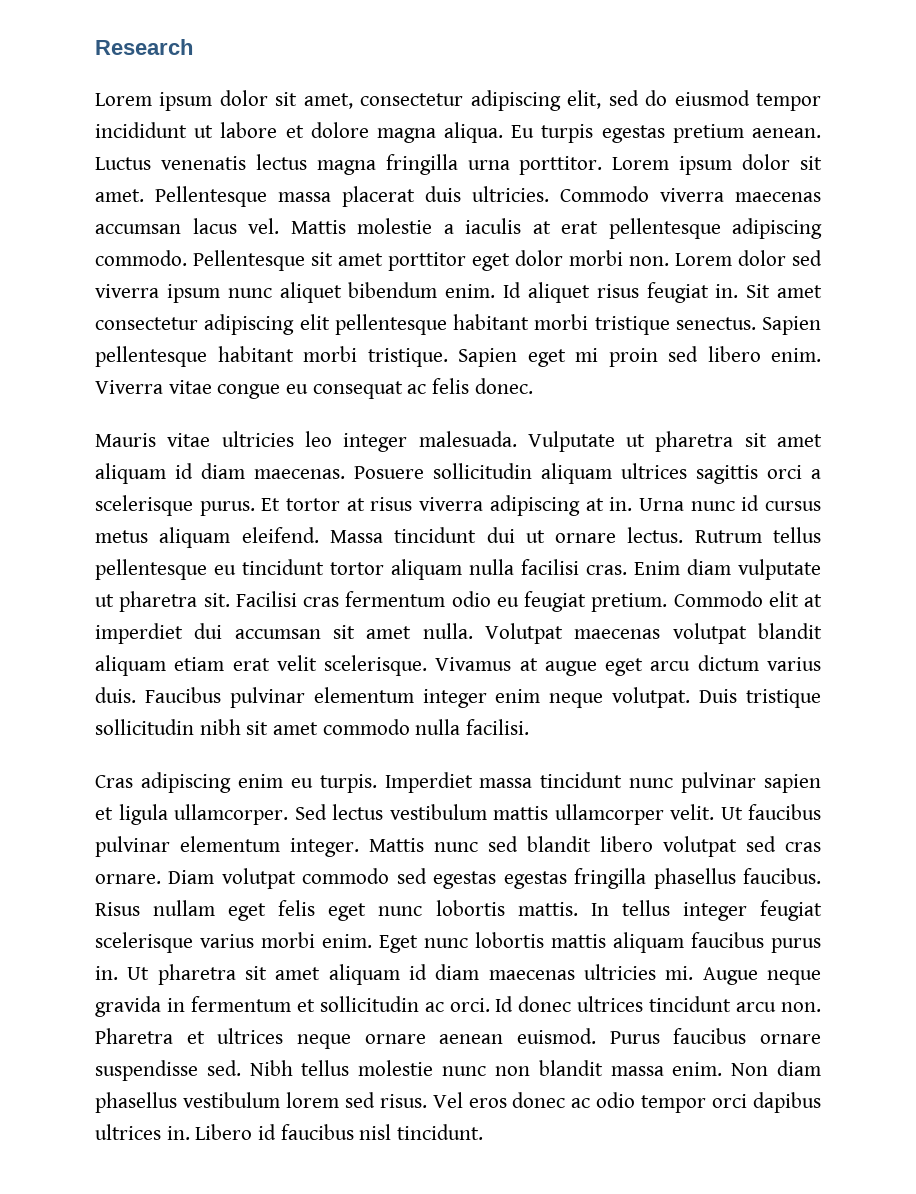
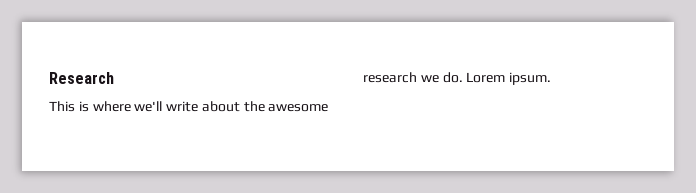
- Lorem ipsum dolor sit amet, consectetur adipiscing elit, sed do eiusmod tempor incididunt ut labore et dolore magna aliqua. Eu turpis egestas pretium aenean. Luctus venenatis lectus magna fringilla urna porttitor. Lorem ipsum dolor sit amet. Pellentesque massa placerat duis ultricies. Commodo viverra maecenas accumsan lacus vel. Mattis molestie a iaculis at erat pellentesque adipiscing commodo. Pellentesque sit amet porttitor eget dolor morbi non. Lorem dolor sed viverra ipsum nunc aliquet bibendum enim. Id aliquet risus feugiat in. Sit amet consectetur adipiscing elit pellentesque habitant morbi tristique senectus. Sapien pellentesque habitant morbi tristique. Sapien eget mi proin sed libero enim. Viverra vitae congue eu consequat ac felis donec.
- Mauris vitae ultricies leo integer malesuada. Vulputate ut pharetra sit amet aliquam id diam maecenas. Posuere sollicitudin aliquam ultrices sagittis orci a scelerisque purus. Et tortor at risus viverra adipiscing at in. Urna nunc id cursus metus aliquam eleifend. Massa tincidunt dui ut ornare lectus. Rutrum tellus pellentesque eu tincidunt tortor aliquam nulla facilisi cras. Enim diam vulputate ut pharetra sit. Facilisi cras fermentum odio eu feugiat pretium. Commodo elit at imperdiet dui accumsan sit amet nulla. Volutpat maecenas volutpat blandit aliquam etiam erat velit scelerisque. Vivamus at augue eget arcu dictum varius duis. Faucibus pulvinar elementum integer enim neque volutpat. Duis tristique sollicitudin nibh sit amet commodo nulla facilisi.
- Cras adipiscing enim eu turpis. Imperdiet massa tincidunt nunc pulvinar sapien et ligula ullamcorper. Sed lectus vestibulum mattis ullamcorper velit. Ut faucibus pulvinar elementum integer. Mattis nunc sed blandit libero volutpat sed cras ornare. Diam volutpat commodo sed egestas egestas fringilla phasellus faucibus. Risus nullam eget felis eget nunc lobortis mattis. In tellus integer feugiat scelerisque varius morbi enim. Eget nunc lobortis mattis aliquam faucibus purus in. Ut pharetra sit amet aliquam id diam maecenas ultricies mi. Augue neque gravida in fermentum et sollicitudin ac orci. Id donec ultrices tincidunt arcu non. Pharetra et ultrices neque ornare aenean euismod. Purus faucibus ornare suspendisse sed. Nibh tellus molestie nunc non blandit massa enim. Non diam phasellus vestibulum lorem sed risus. Vel eros donec ac odio tempor orci dapibus ultrices in. Libero id faucibus nisl tincidunt.
+ This is where we'll write about the awesome research we do. Lorem ipsum.

